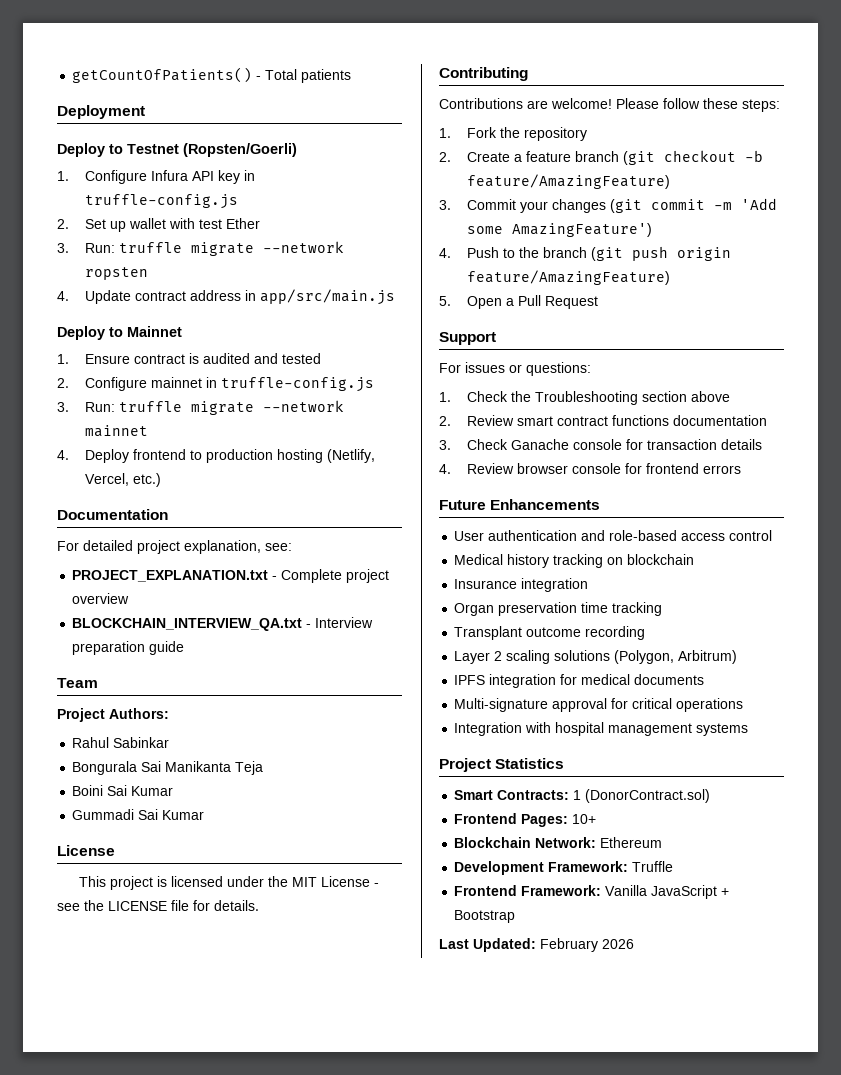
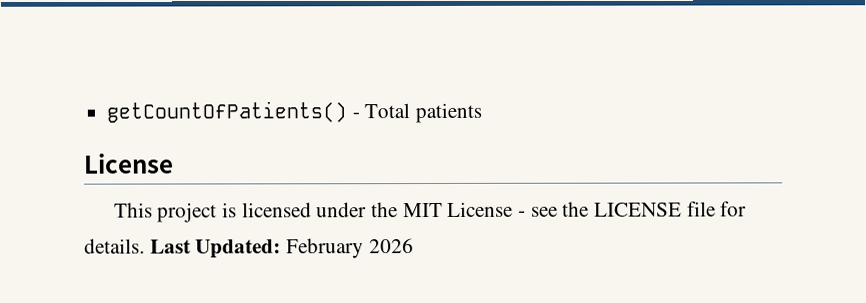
- Deployment
- Deploy to Testnet (Ropsten/Goerli)
- 1. Configure Infura API key in truffle-config.js
- 2. Set up wallet with test Ether
- 3. Run: truffle migrate --network ropsten
- 4. Update contract address in app/src/main.js
- Deploy to Mainnet
- 1. Ensure contract is audited and tested
- 2. Configure mainnet in truffle-config.js
- 3. Run: truffle migrate --network mainnet
- 4. Deploy frontend to production hosting (Netlify, Vercel, etc.)
- Documentation
- For detailed project explanation, see:
- PROJECT_EXPLANATION.txt - Complete project overview
- BLOCKCHAIN_INTERVIEW_QA.txt - Interview preparation guide
- Team
- Project Authors:
- Rahul Sabinkar
- Bongurala Sai Manikanta Teja
- Boini Sai Kumar
- Gummadi Sai Kumar
- This project is licensed under the MIT License - see the LICENSE file for details.
- Contributing
- Contributions are welcome! Please follow these steps:
- 1. Fork the repository
- 2. Create a feature branch (git checkout -b feature/AmazingFeature)
- 3. Commit your changes (git commit -m 'Add some AmazingFeature')
- 4. Push to the branch (git push origin feature/AmazingFeature)
- 5. Open a Pull Request
- Support
- For issues or questions:
- 1. Check the Troubleshooting section above
- 2. Review smart contract functions documentation
- 3. Check Ganache console for transaction details
- 4. Review browser console for frontend errors
- Future Enhancements
- User authentication and role-based access control
- Medical history tracking on blockchain
- Insurance integration
- Organ preservation time tracking
- Transplant outcome recording
- Layer 2 scaling solutions (Polygon, Arbitrum)
- IPFS integration for medical documents
- Multi-signature approval for critical operations
- Integration with hospital management systems
- Project Statistics
- Smart Contracts: 1 (DonorContract.sol)
- Frontend Pages: 10+
- Blockchain Network: Ethereum
- Development Framework: Truffle
- Frontend Framework: Vanilla JavaScript + Bootstrap
- Last Updated: February 2026
+ This project is licensed under the MIT License - see the LICENSE file for details. Last Updated: February 2026

